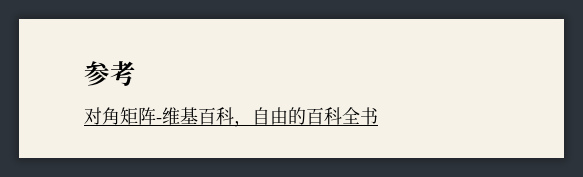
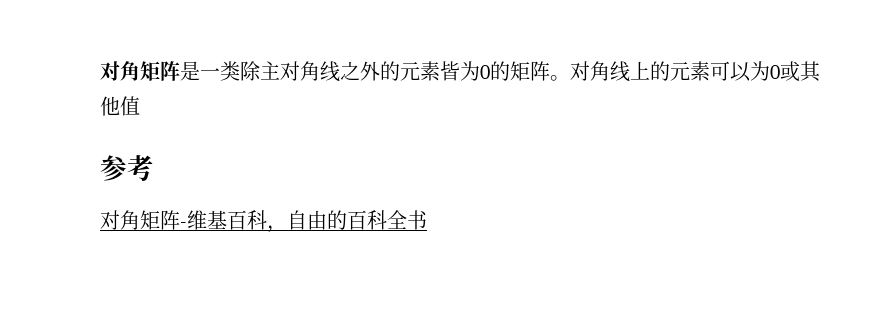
+ 对角矩阵是一类除主对角线之外的元素皆为0的矩阵。对角线上的元素可以为0或其他值

